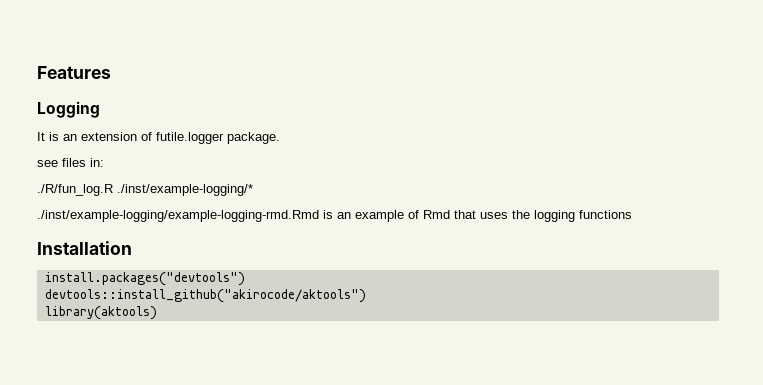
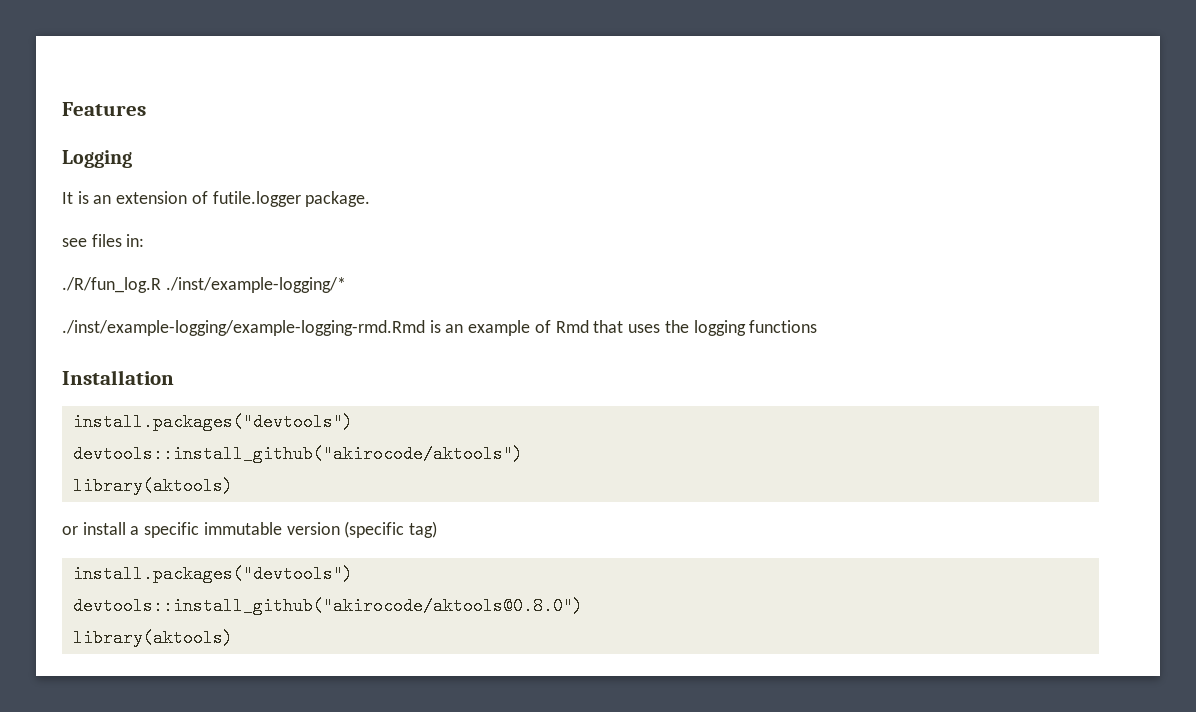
+ or install a specific immutable version (specific tag)
+ install.packages("devtools")
+ devtools::install_github("akirocode/aktools@0.8.0")
+ library(aktools)

